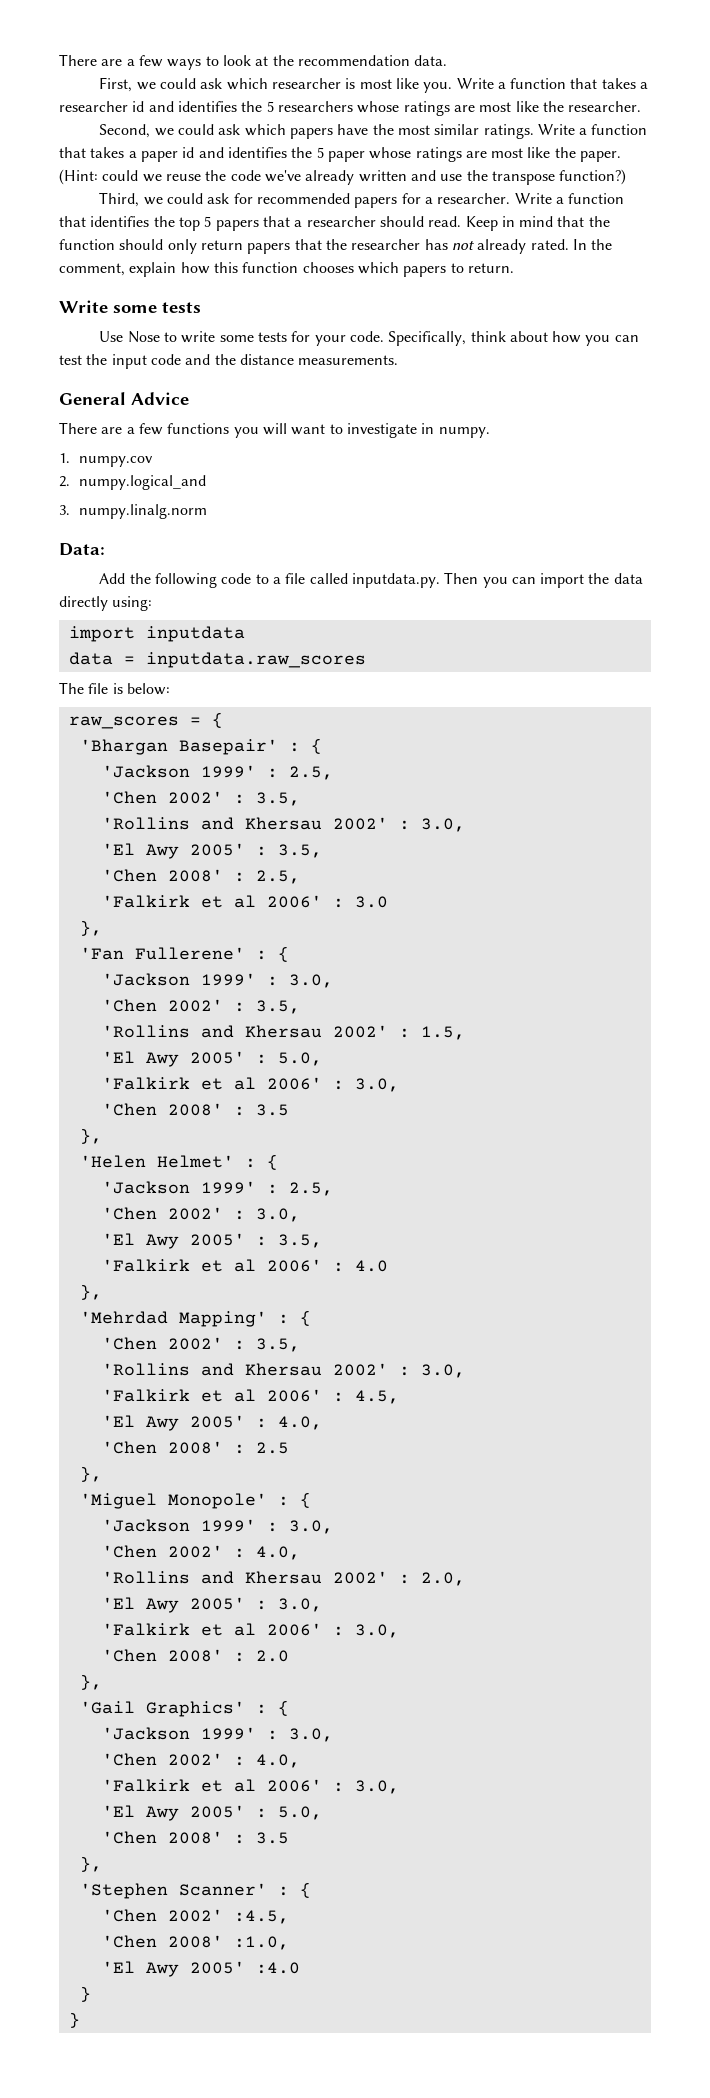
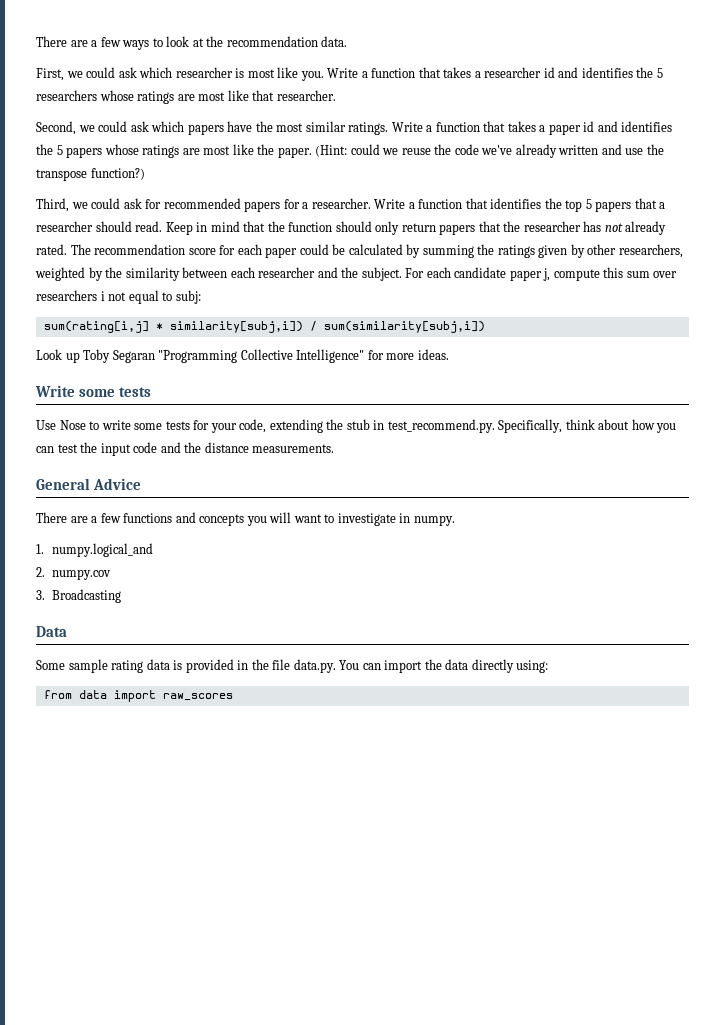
- Write a function that takes a researcher id and identifies the 5 researchers whose ratings are most like the researcher.
+ Write a function that takes a researcher id and identifies the 5 researchers whose ratings are most like that researcher.
- Write a function that takes a paper id and identifies the 5 paper whose ratings are most like the paper.
+ Write a function that takes a paper id and identifies the 5 papers whose ratings are most like the paper.
- In the comment, explain how this function chooses which papers to return.
+ The recommendation score for each paper could be calculated by summing the ratings given by other researchers, weighted by the similarity between each researcher and the subject. For each candidate paper j, compute this sum over researchers i not equal to subj:
+ sum(rating[i,j] * similarity[subj,i]) / sum(similarity[subj,i])
+ Look up Toby Segaran "Programming Collective Intelligence" for more ideas.
- Use Nose to write some tests for your code. Specifically, think about how you can test the input code and the distance measurements.
+ Use Nose to write some tests for your code, extending the stub in test_recommend.py. Specifically, think about how you can test the input code and the distance measurements.
- There are a few functions you will want to investigate in numpy.
+ There are a few functions and concepts you will want to investigate in numpy.
- 1. numpy.cov
+ 1. numpy.logical_and
+ 2. numpy.cov
- 2. numpy.logical_and
- 3. numpy.linalg.norm
- Data:
- Add the following code to a file called inputdata.py. Then you can import the data directly using:
+ 3. Broadcasting
+ Data
+ Some sample rating data is provided in the file data.py. You can import the data directly using:
- import inputdata
- data = inputdata.raw_scores
- The file is below:
- raw_scores = {
- 'Bhargan Basepair' : {
- 'Jackson 1999' : 2.5,
- 'Chen 2002' : 3.5,
- 'Rollins and Khersau 2002' : 3.0,
- 'El Awy 2005' : 3.5,
- 'Chen 2008' : 2.5,
- 'Falkirk et al 2006' : 3.0
- },
- 'Fan Fullerene' : {
- 'Jackson 1999' : 3.0,
- 'Chen 2002' : 3.5,
- 'Rollins and Khersau 2002' : 1.5,
- 'El Awy 2005' : 5.0,
- 'Falkirk et al 2006' : 3.0,
- 'Chen 2008' : 3.5
- },
- 'Helen Helmet' : {
- 'Jackson 1999' : 2.5,
- 'Chen 2002' : 3.0,
- 'El Awy 2005' : 3.5,
- 'Falkirk et al 2006' : 4.0
- },
- 'Mehrdad Mapping' : {
- 'Chen 2002' : 3.5,
- 'Rollins and Khersau 2002' : 3.0,
- 'Falkirk et al 2006' : 4.5,
- 'El Awy 2005' : 4.0,
- 'Chen 2008' : 2.5
- },
- 'Miguel Monopole' : {
- 'Jackson 1999' : 3.0,
- 'Chen 2002' : 4.0,
- 'Rollins and Khersau 2002' : 2.0,
- 'El Awy 2005' : 3.0,
- 'Falkirk et al 2006' : 3.0,
- 'Chen 2008' : 2.0
- },
- 'Gail Graphics' : {
- 'Jackson 1999' : 3.0,
- 'Chen 2002' : 4.0,
- 'Falkirk et al 2006' : 3.0,
- 'El Awy 2005' : 5.0,
- 'Chen 2008' : 3.5
- },
- 'Stephen Scanner' : {
- 'Chen 2002' :4.5,
- 'Chen 2008' :1.0,
- 'El Awy 2005' :4.0
- }
- }
+ from data import raw_scores

